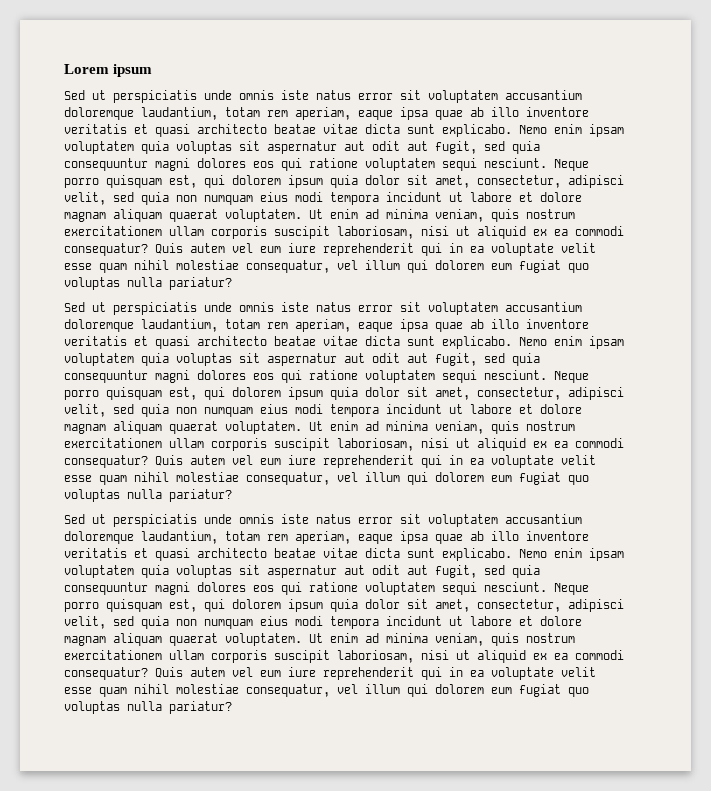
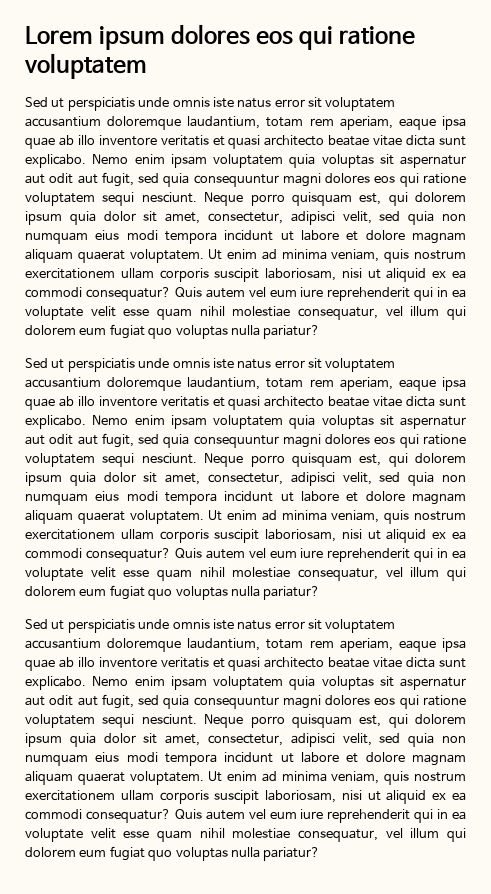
- Lorem ipsum
+ Lorem ipsum dolores eos qui ratione voluptatem

